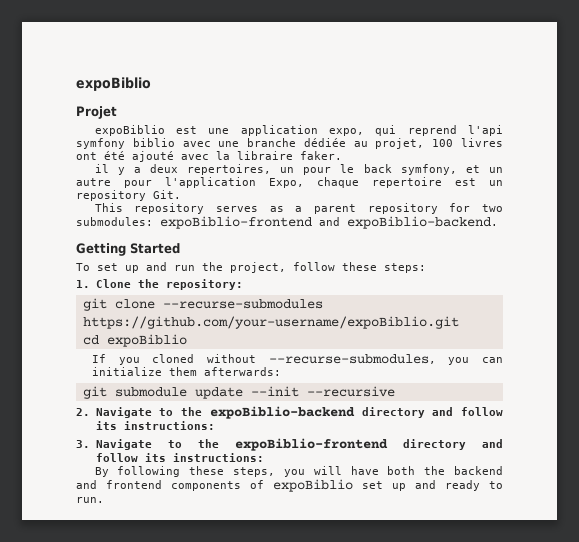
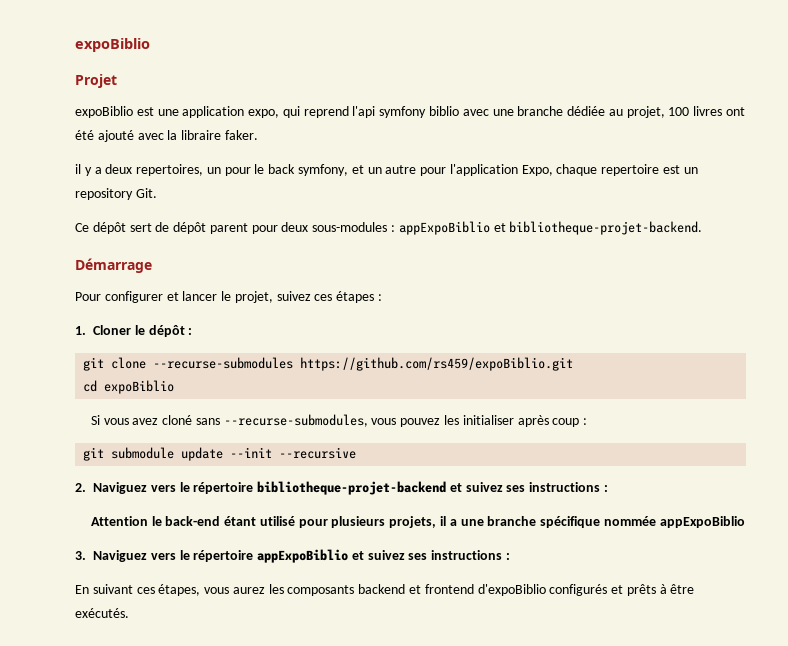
- This repository serves as a parent repository for two submodules: expoBiblio-frontend and expoBiblio-backend.
- Getting Started
- To set up and run the project, follow these steps:
- 1. Clone the repository:
+ Ce dépôt sert de dépôt parent pour deux sous-modules : appExpoBiblio et bibliotheque-projet-backend.
+ Démarrage
+ Pour configurer et lancer le projet, suivez ces étapes :
+ 1. Cloner le dépôt :
- git clone --recurse-submodules https://github.com/your-username/expoBiblio.git
+ git clone --recurse-submodules https://github.com/rs459/expoBiblio.git
- If you cloned without --recurse-submodules, you can initialize them afterwards:
+ Si vous avez cloné sans --recurse-submodules, vous pouvez les initialiser après coup :
- 2. Navigate to the expoBiblio-backend directory and follow its instructions:
- 3. Navigate to the expoBiblio-frontend directory and follow its instructions:
- By following these steps, you will have both the backend and frontend components of expoBiblio set up and ready to run.
+ 2. Naviguez vers le répertoire bibliotheque-projet-backend et suivez ses instructions :
+ Attention le back-end étant utilisé pour plusieurs projets, il a une branche spécifique nommée appExpoBiblio
+ 3. Naviguez vers le répertoire appExpoBiblio et suivez ses instructions :
+ En suivant ces étapes, vous aurez les composants backend et frontend d'expoBiblio configurés et prêts à être exécutés.

